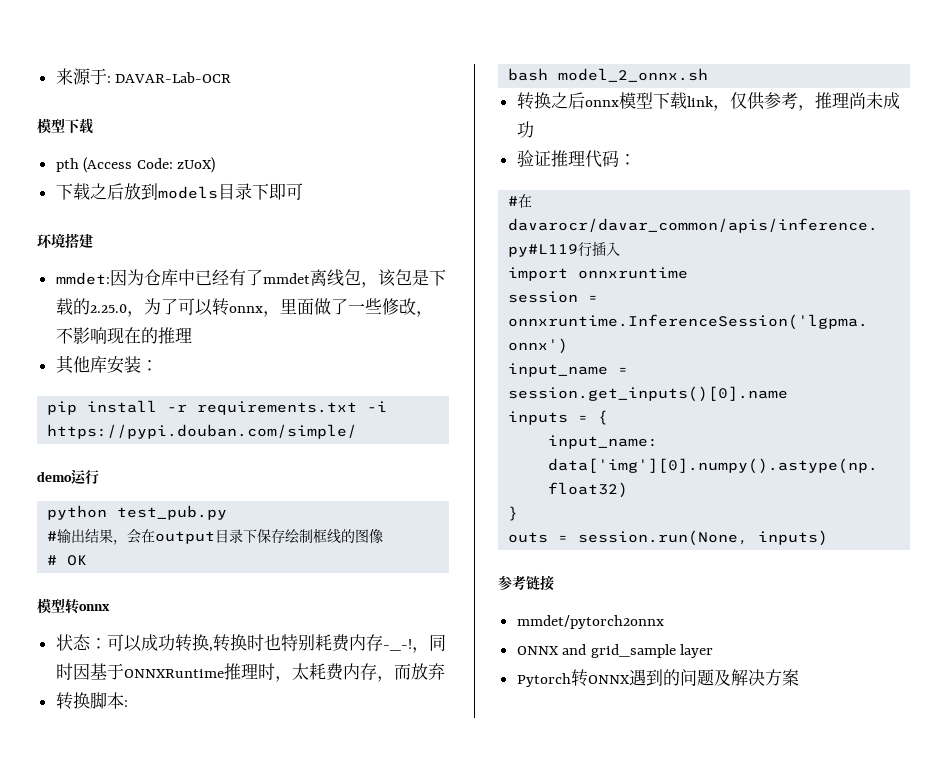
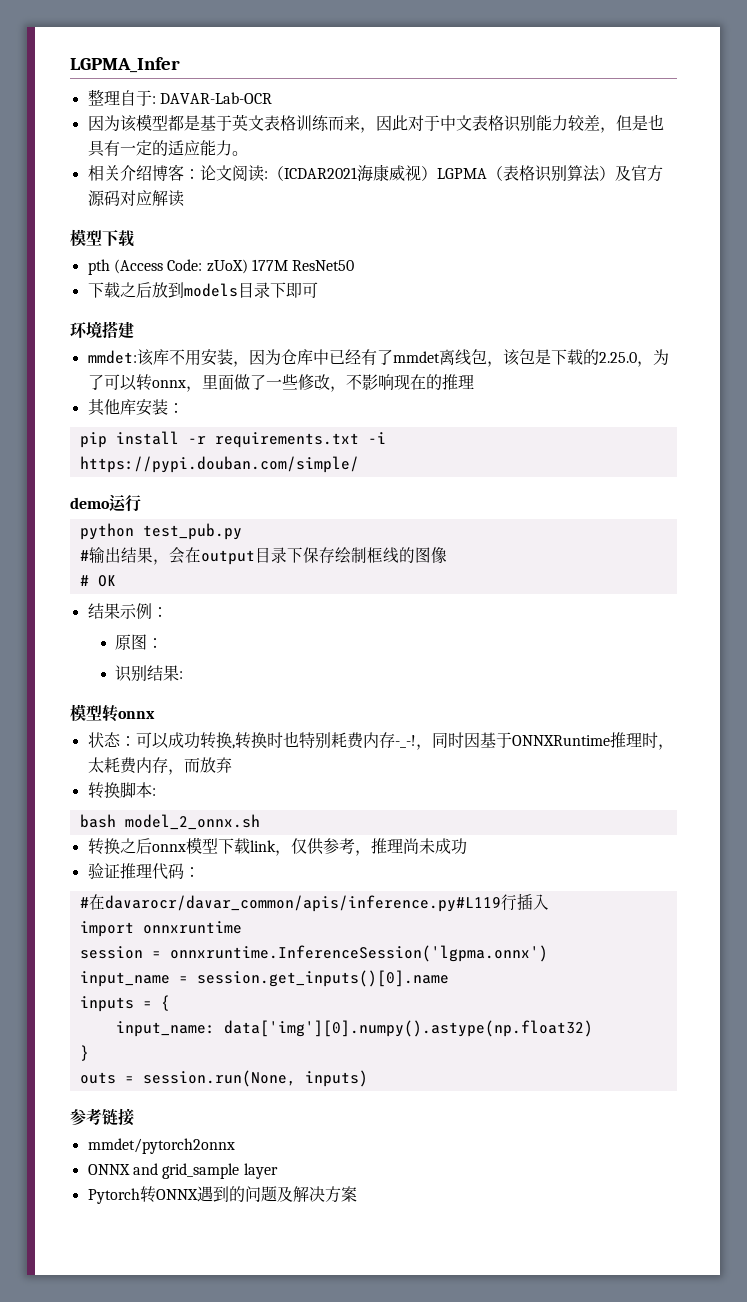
- 来源于: DAVAR-Lab-OCR
+ LGPMA_Infer
+ 整理自于: DAVAR-Lab-OCR
+ 因为该模型都是基于英文表格训练而来，因此对于中文表格识别能力较差，但是也具有一定的适应能力。
+ 相关介绍博客：论文阅读:（ICDAR2021海康威视）LGPMA（表格识别算法）及官方源码对应解读
- pth (Access Code: zUoX)
+ pth (Access Code: zUoX) 177M ResNet50
- mmdet:因为仓库中已经有了mmdet离线包，该包是下载的2.25.0，为了可以转onnx，里面做了一些修改，不影响现在的推理
+ mmdet:该库不用安装，因为仓库中已经有了mmdet离线包，该包是下载的2.25.0，为了可以转onnx，里面做了一些修改，不影响现在的推理
+ 结果示例：
+ 原图：
+ 识别结果:

